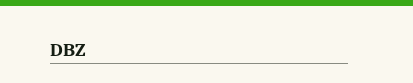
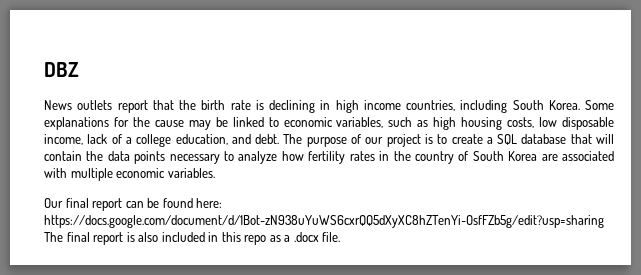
+ News outlets report that the birth rate is declining in high income countries, including South Korea. Some explanations for the cause may be linked to economic variables, such as high housing costs, low disposable income, lack of a college education, and debt. The purpose of our project is to create a SQL database that will contain the data points necessary to analyze how fertility rates in the country of South Korea are associated with multiple economic variables.
+ Our final report can be found here: https://docs.google.com/document/d/1Bot-zN938uYuWS6cxrQQ5dXyXC8hZTenYi-OsfFZb5g/edit?usp=sharing The final report is also included in this repo as a .docx file.

